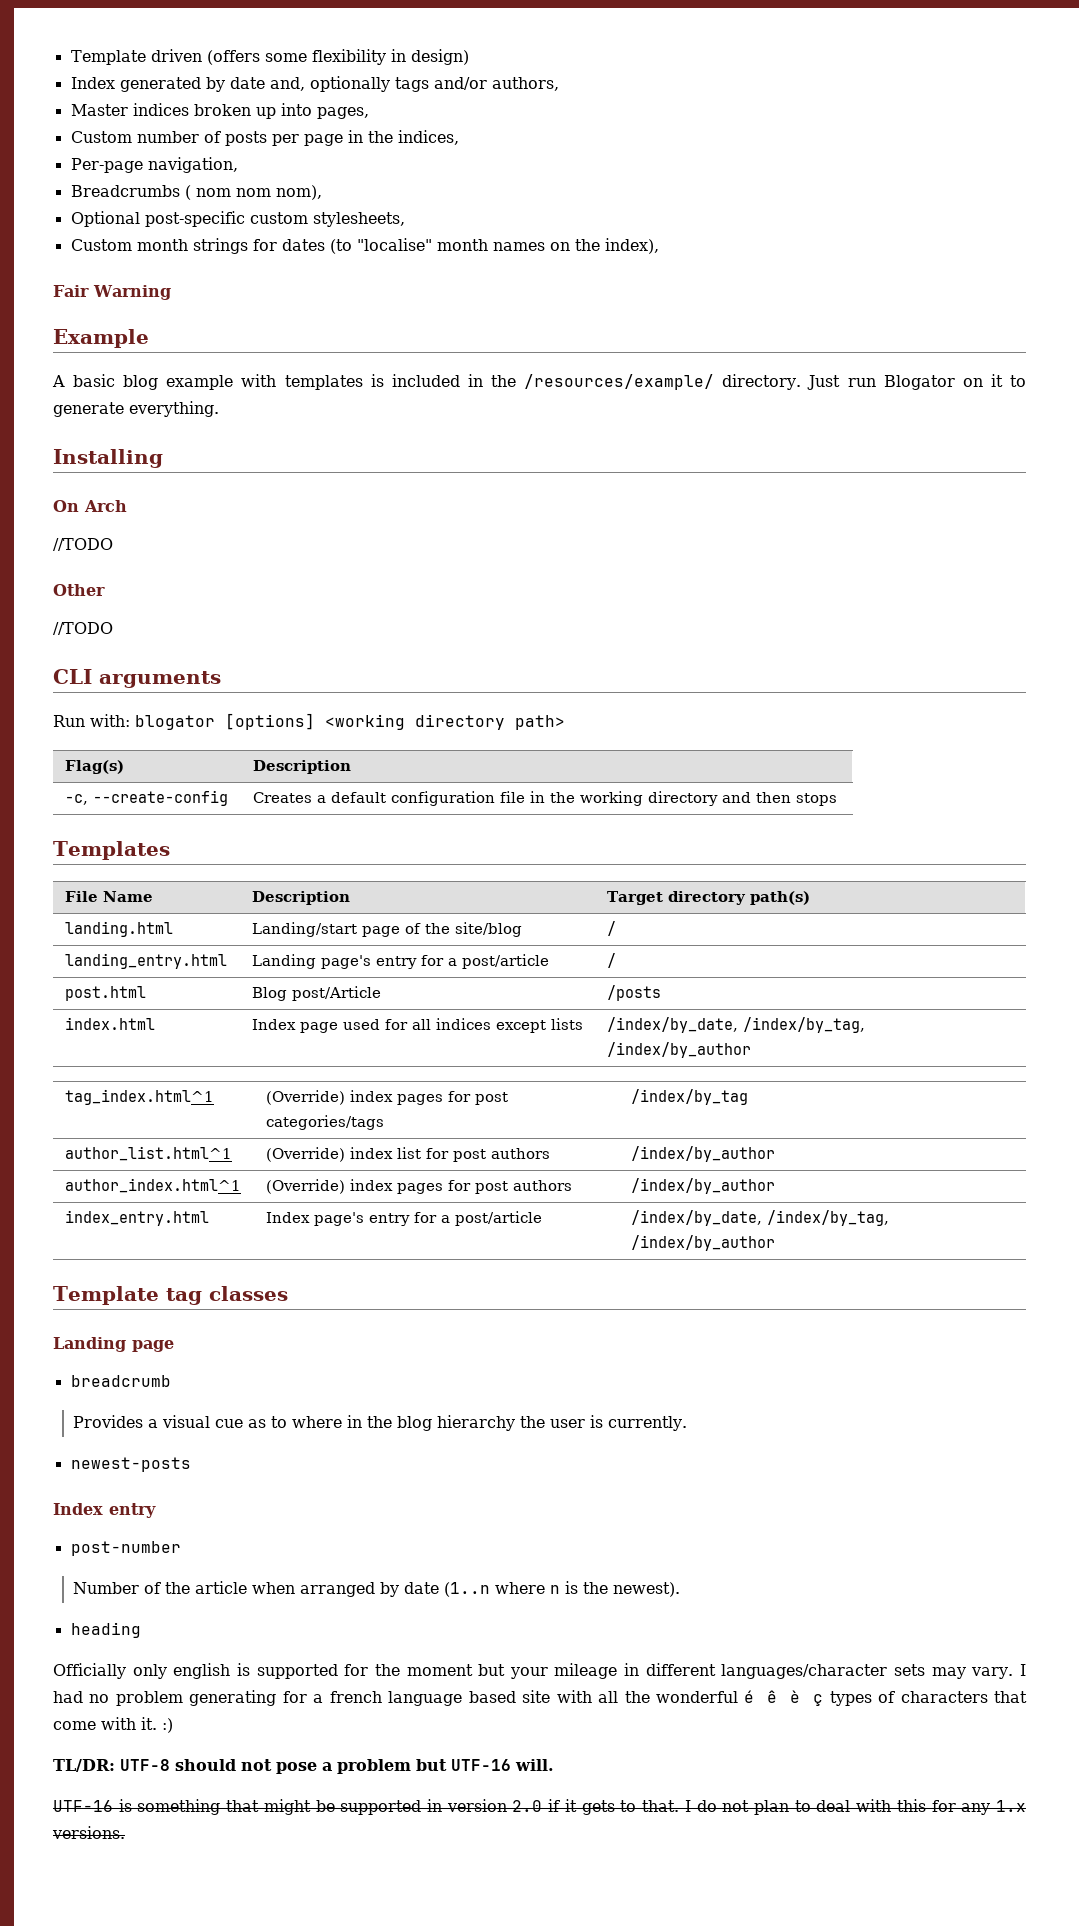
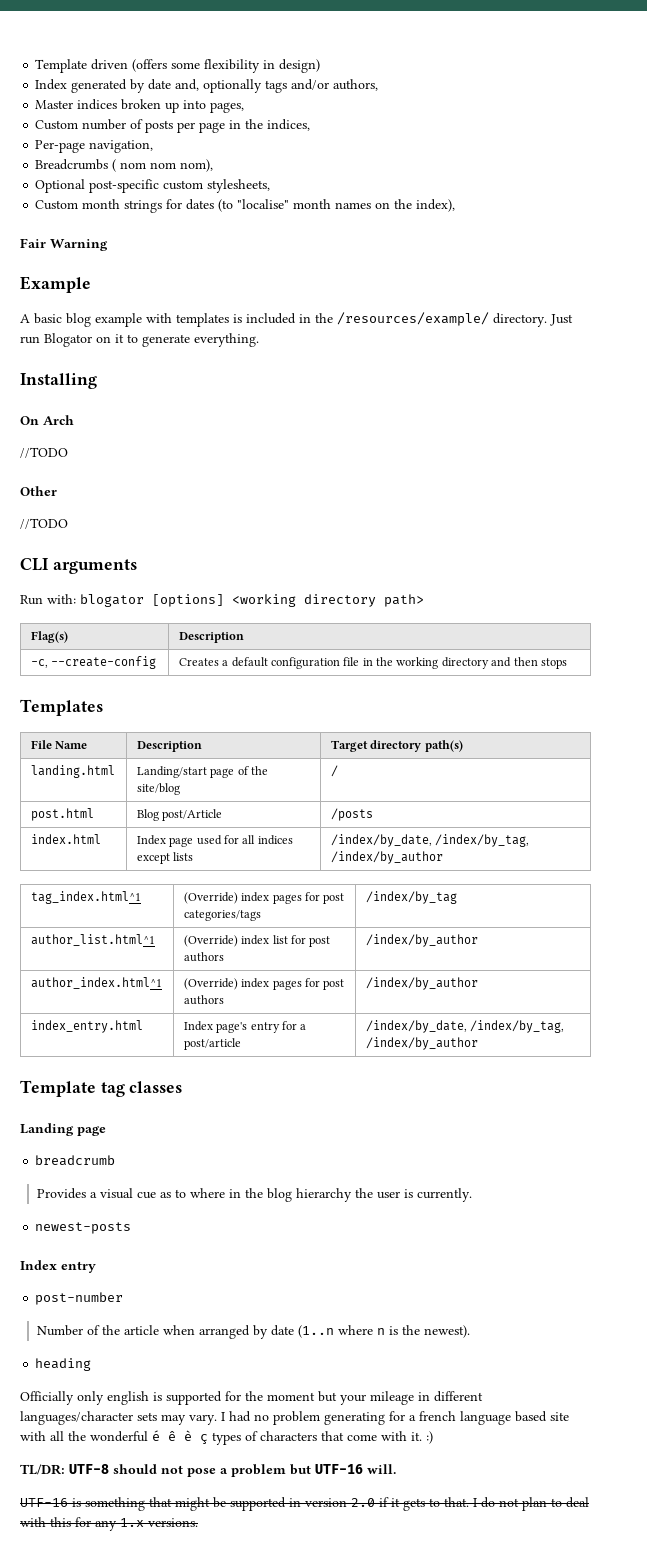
- landing_entry.html | Landing page's entry for a post/article | /

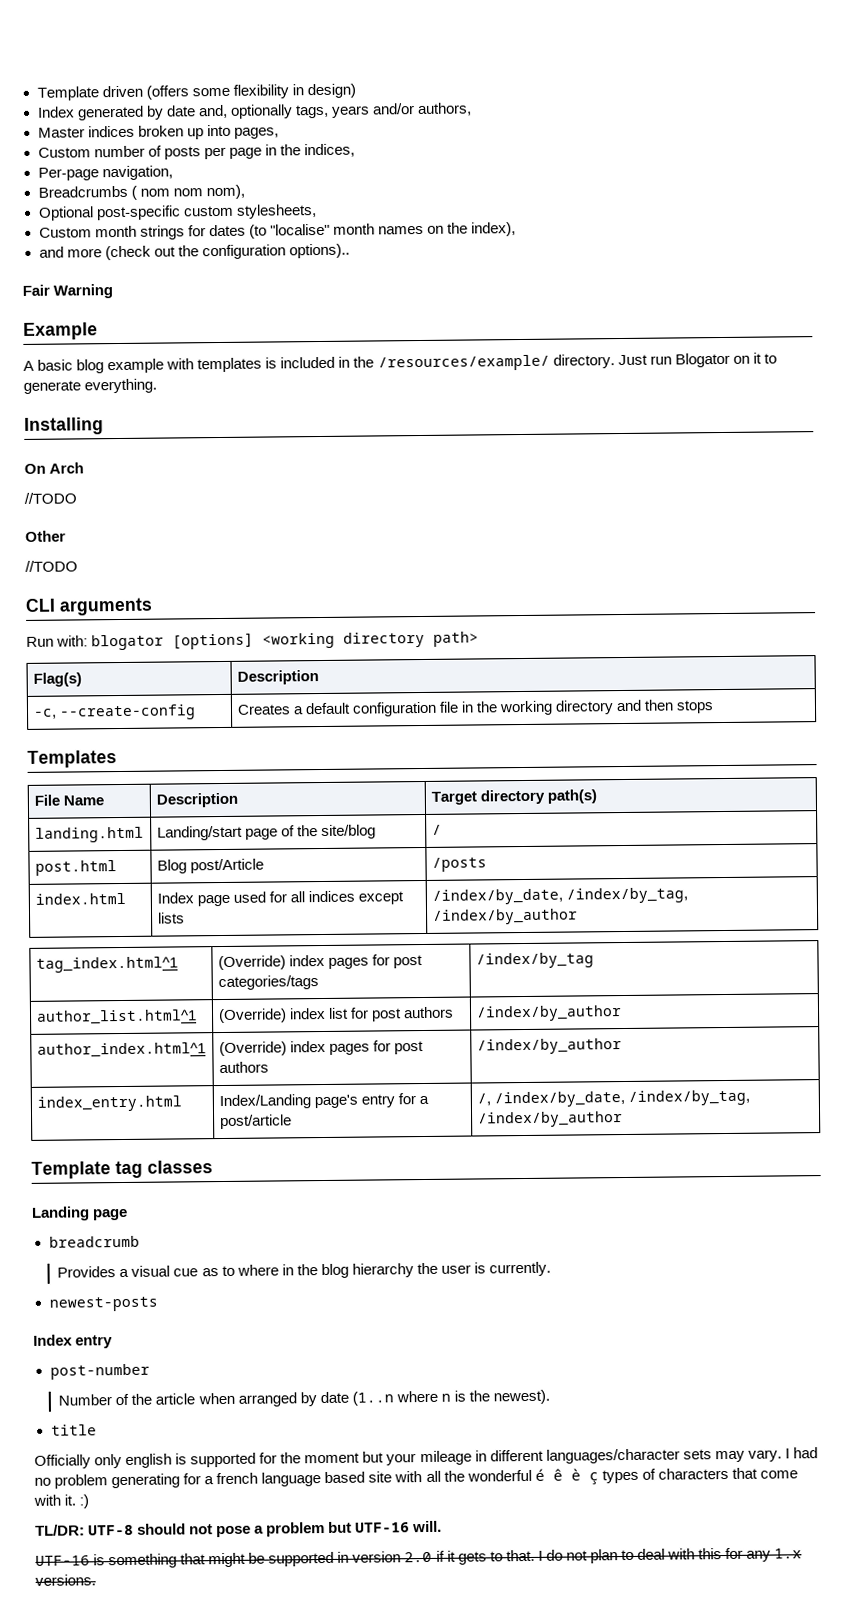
- Index generated by date and, optionally tags and/or authors,
+ Index generated by date and, optionally tags, years and/or authors,
+ and more (check out the configuration options)..
- index_entry.html | Index page's entry for a post/article | /index/by_date, /index/by_tag, /index/by_author
+ index_entry.html | Index/Landing page's entry for a post/article | /, /index/by_date, /index/by_tag, /index/by_author
- heading
+ title

